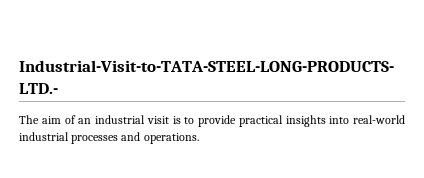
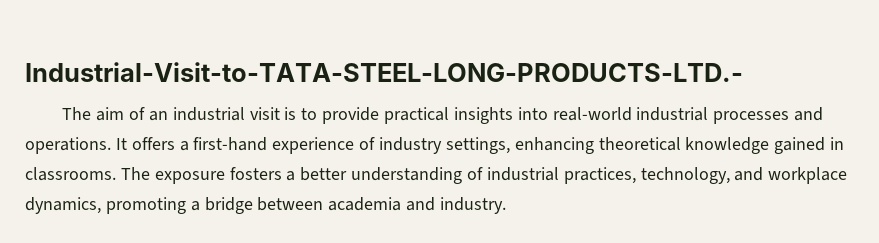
+ It offers a first-hand experience of industry settings, enhancing theoretical knowledge gained in classrooms. The exposure fosters a better understanding of industrial practices, technology, and workplace dynamics, promoting a bridge between academia and industry.

